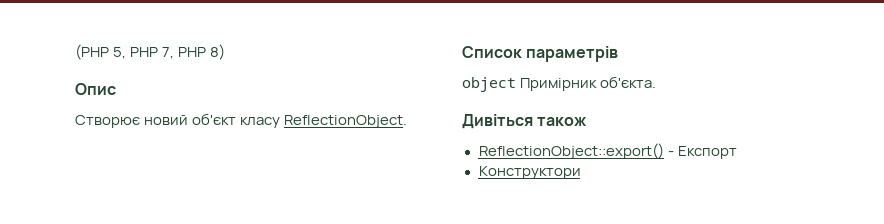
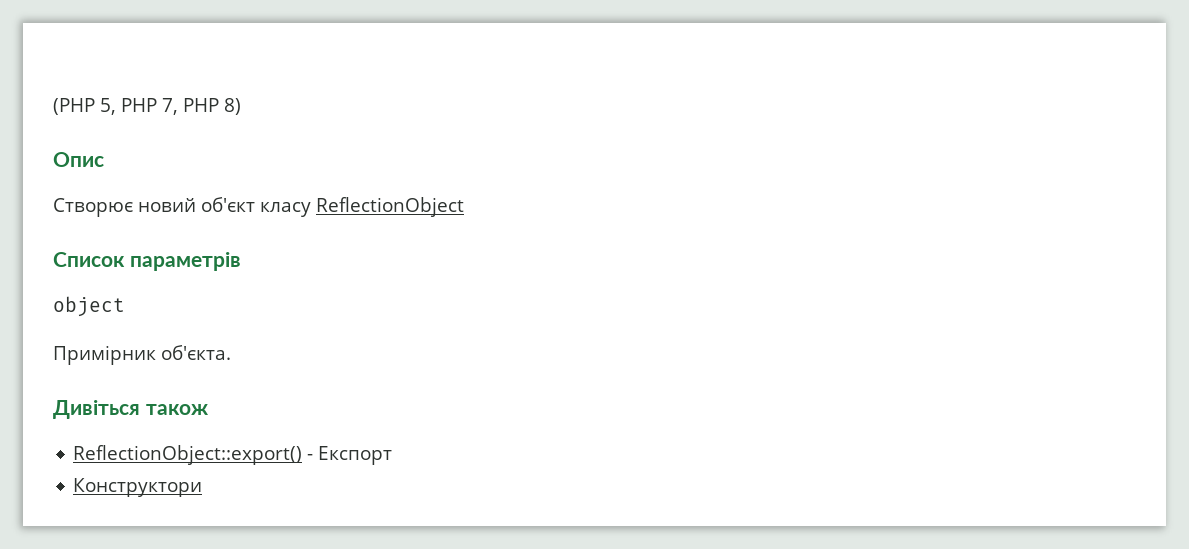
- Створює новий об'єкт класу ReflectionObject.
+ Створює новий об'єкт класу ReflectionObject
- object Примірник об'єкта.
+ object
+ Примірник об'єкта.

